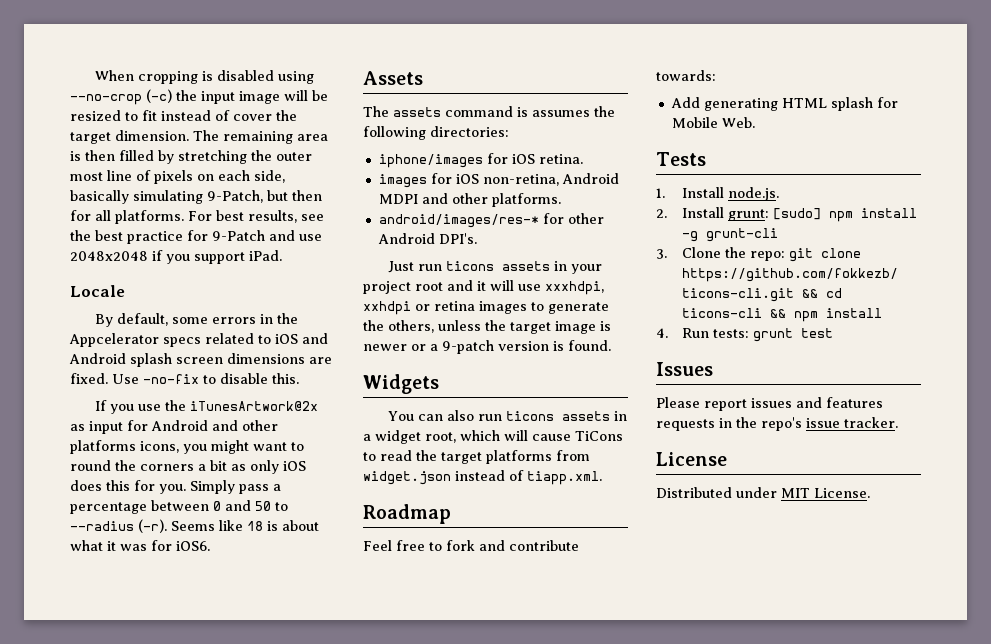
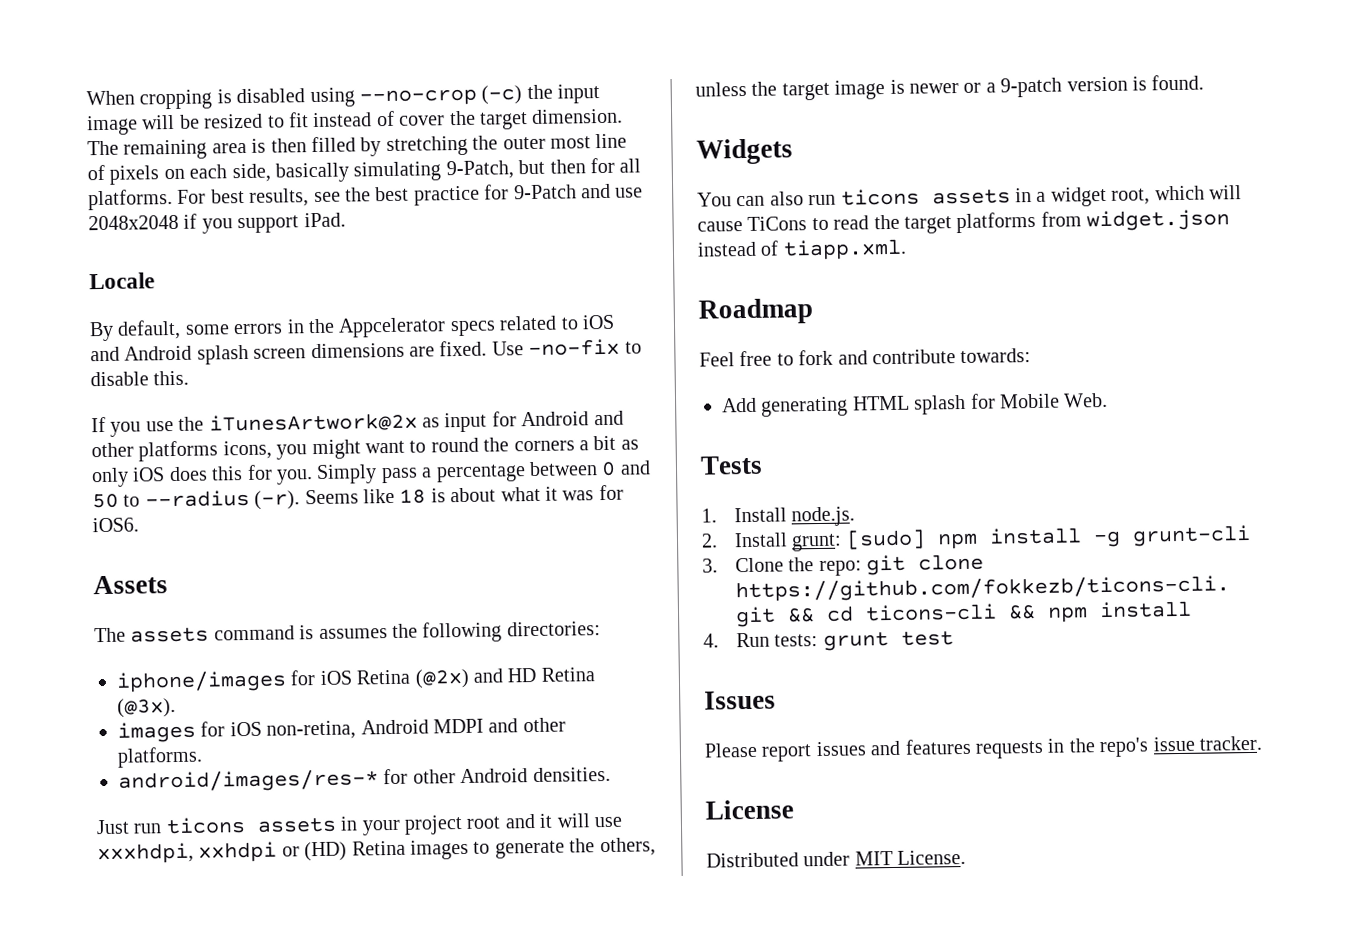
- iphone/images for iOS retina.
+ iphone/images for iOS Retina (@2x) and HD Retina (@3x).
- android/images/res-* for other Android DPI's.
+ android/images/res-* for other Android densities.
- Just run ticons assets in your project root and it will use xxxhdpi, xxhdpi or retina images to generate the others, unless the target image is newer or a 9-patch version is found.
+ Just run ticons assets in your project root and it will use xxxhdpi, xxhdpi or (HD) Retina images to generate the others, unless the target image is newer or a 9-patch version is found.

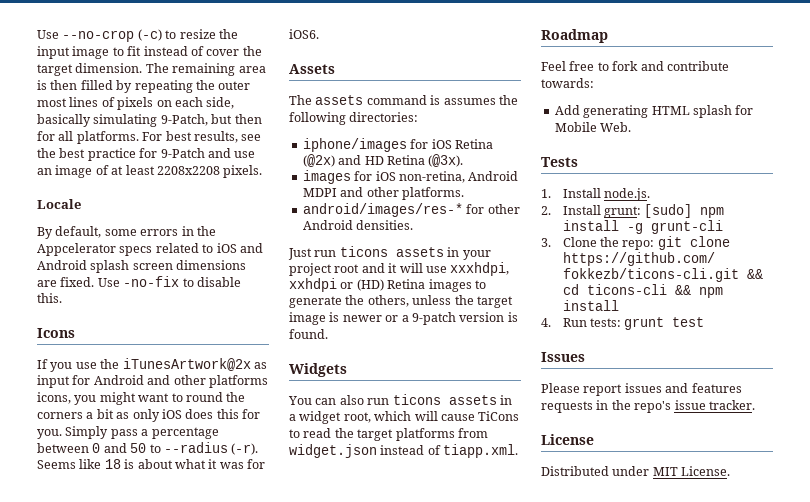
- When cropping is disabled using --no-crop (-c) the input image will be resized to fit instead of cover the target dimension.
+ Use --no-crop (-c) to resize the input image to fit instead of cover the target dimension.
- The remaining area is then filled by stretching the outer most line of pixels on each side, basically simulating 9-Patch, but then for all platforms.
+ The remaining area is then filled by repeating the outer most lines of pixels on each side, basically simulating 9-Patch, but then for all platforms.
- For best results, see the best practice for 9-Patch and use 2048x2048 if you support iPad.
+ For best results, see the best practice for 9-Patch and use an image of at least 2208x2208 pixels.
+ Icons

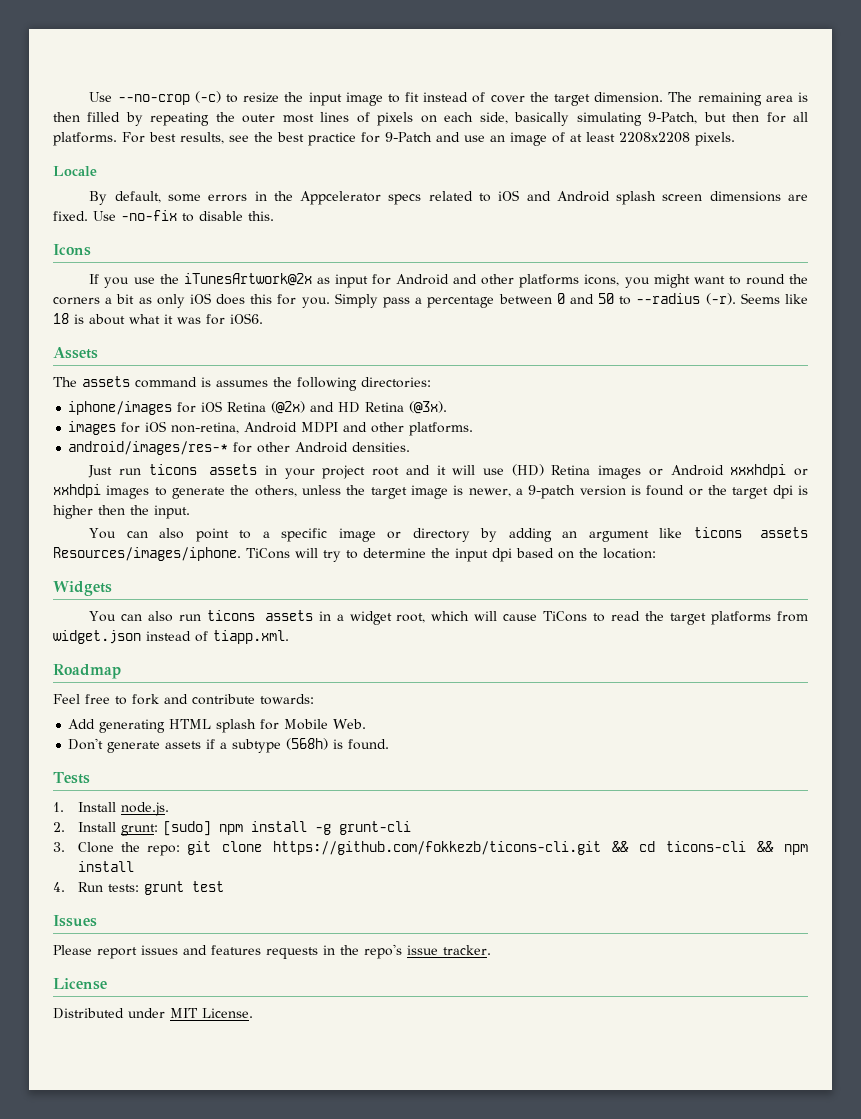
- Just run ticons assets in your project root and it will use xxxhdpi, xxhdpi or (HD) Retina images to generate the others, unless the target image is newer or a 9-patch version is found.
+ Just run ticons assets in your project root and it will use (HD) Retina images or Android xxxhdpi or xxhdpi images to generate the others, unless the target image is newer, a 9-patch version is found or the target dpi is higher then the input.
+ You can also point to a specific image or directory by adding an argument like ticons assets Resources/images/iphone. TiCons will try to determine the input dpi based on the location:
+ Don't generate assets if a subtype (568h) is found.

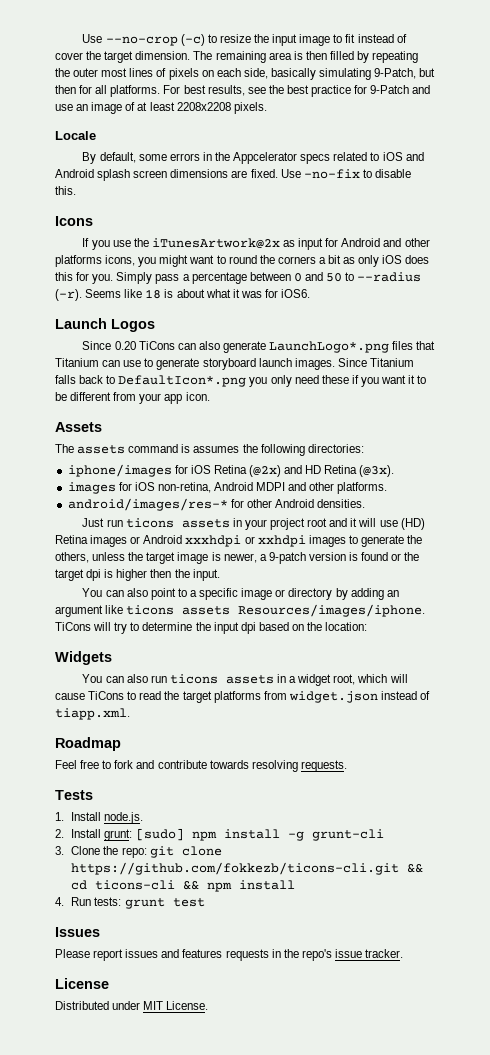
+ Launch Logos
+ Since 0.20 TiCons can also generate LaunchLogo*.png files that Titanium can use to generate storyboard launch images. Since Titanium falls back to DefaultIcon*.png you only need these if you want it to be different from your app icon.
- Feel free to fork and contribute towards:
- Add generating HTML splash for Mobile Web.
- Don't generate assets if a subtype (568h) is found.
+ Feel free to fork and contribute towards resolving requests.

